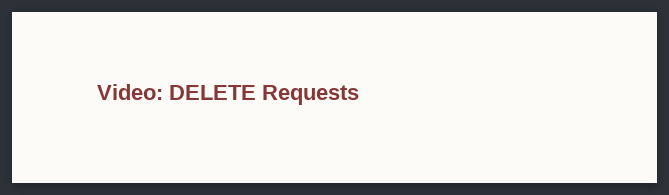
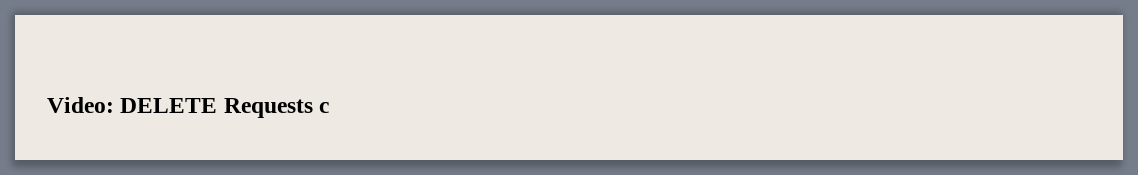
- Video: DELETE Requests
+ Video: DELETE Requests c

